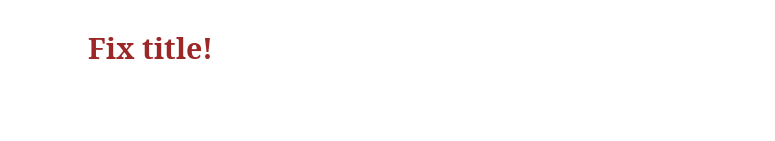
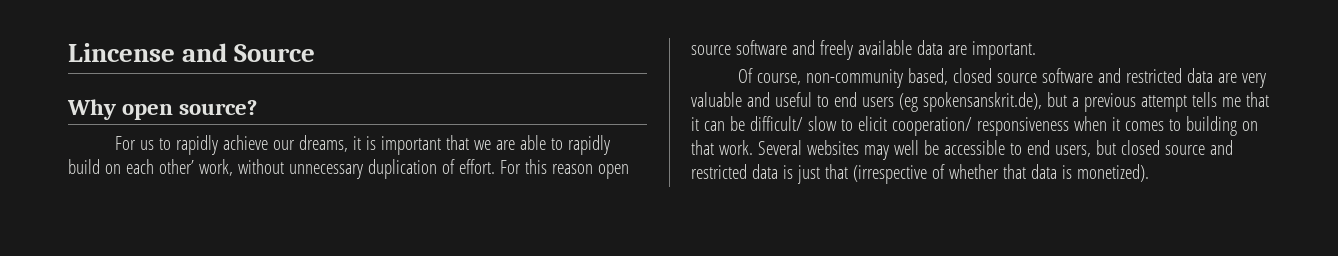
- Fix title!
+ Lincense and Source
+ Why open source?
+ For us to rapidly achieve our dreams, it is important that we are able to rapidly build on each other’ work, without unnecessary duplication of effort. For this reason open source software and freely available data are important.
+ Of course, non-community based, closed source software and restricted data are very valuable and useful to end users (eg spokensanskrit.de), but a previous attempt tells me that it can be difficult/ slow to elicit cooperation/ responsiveness when it comes to building on that work. Several websites may well be accessible to end users, but closed source and restricted data is just that (irrespective of whether that data is monetized).

